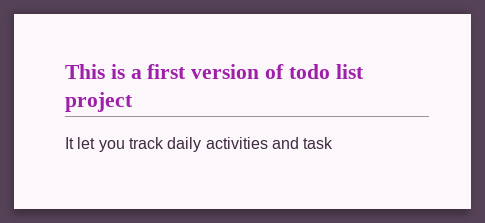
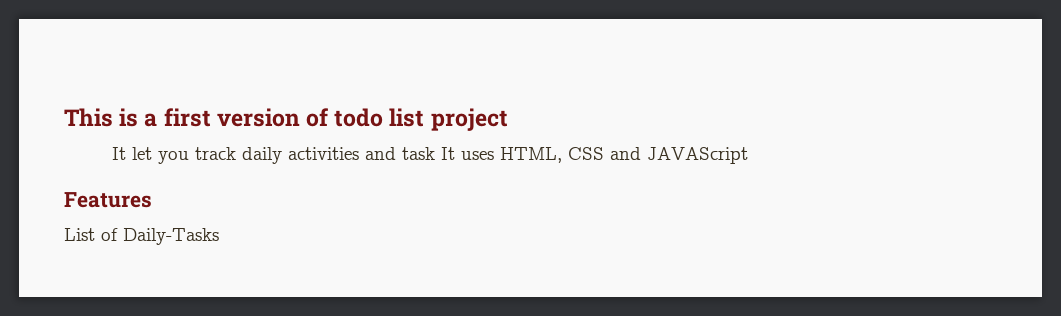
- It let you track daily activities and task
+ It let you track daily activities and task It uses HTML, CSS and JAVAScript
+ Features
+ List of Daily-Tasks

